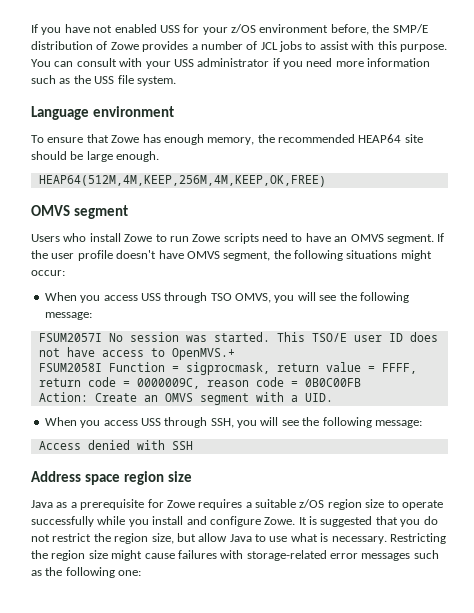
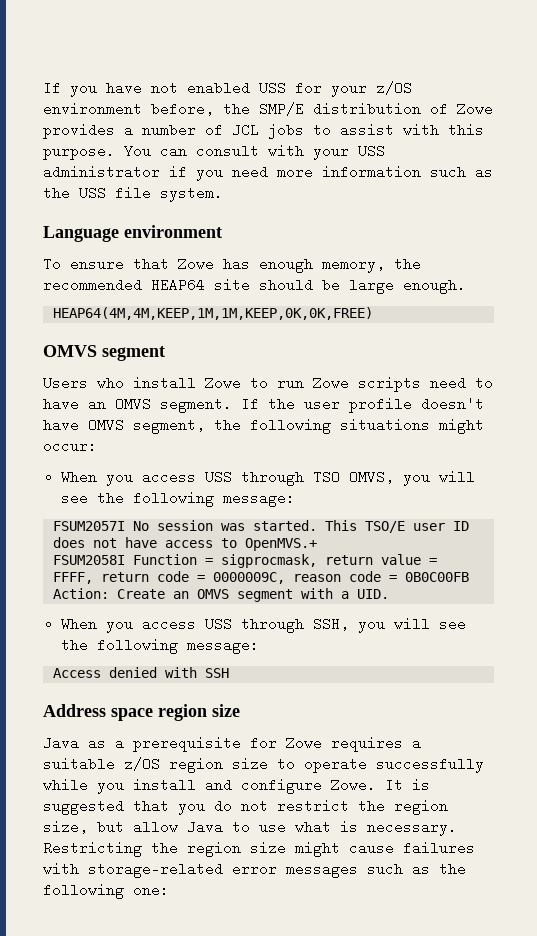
- HEAP64(512M,4M,KEEP,256M,4M,KEEP,OK,FREE)
+ HEAP64(4M,4M,KEEP,1M,1M,KEEP,0K,0K,FREE)

